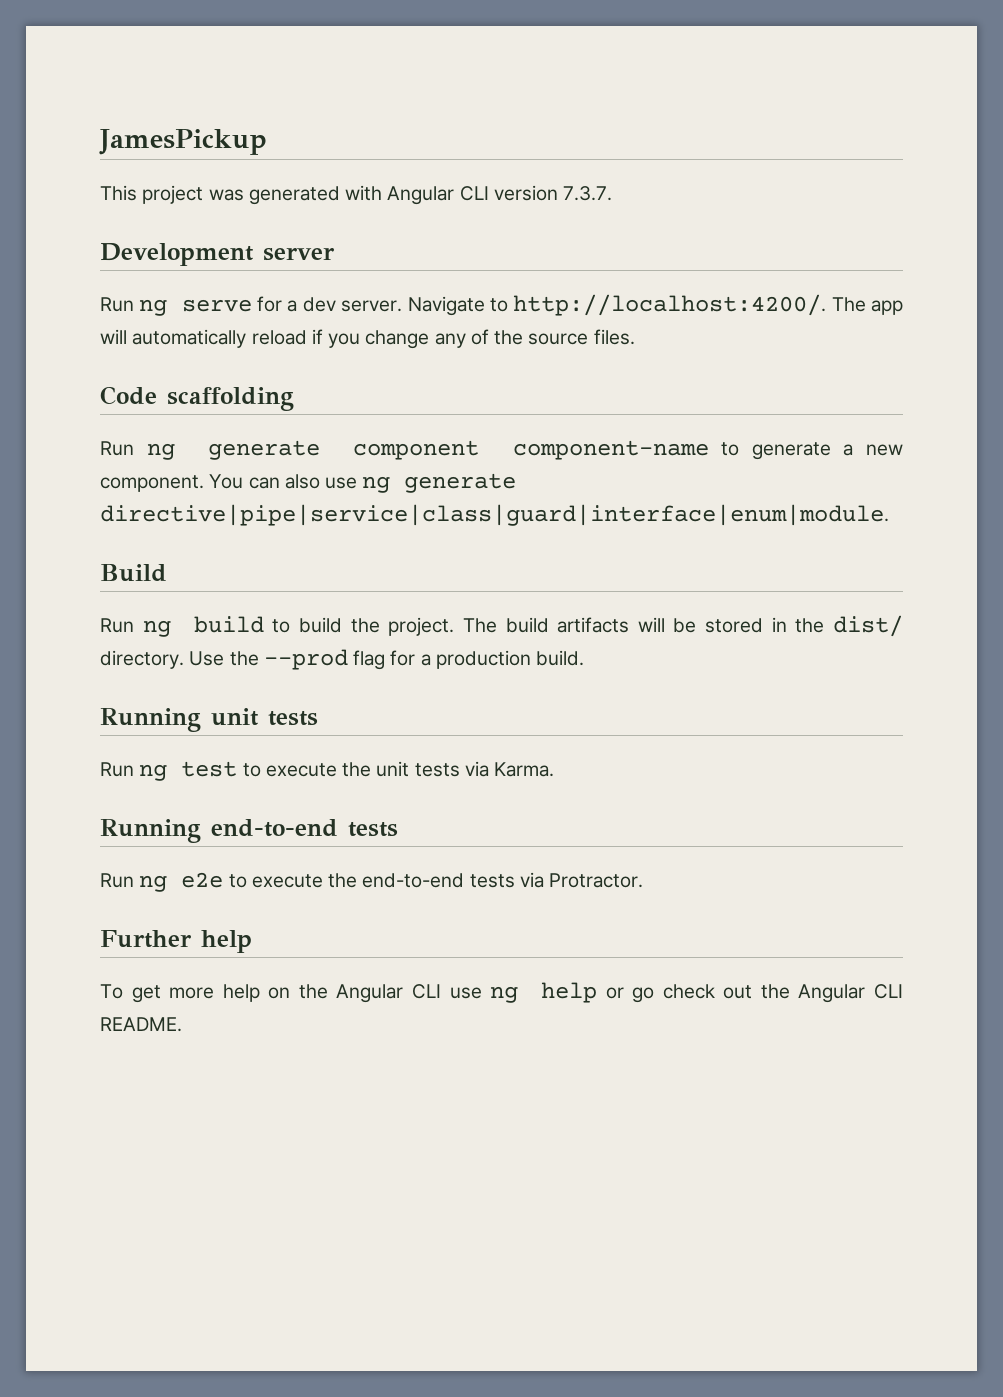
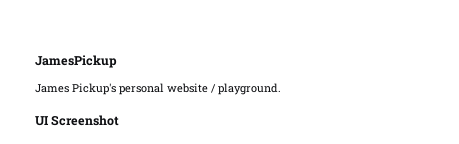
- This project was generated with Angular CLI version 7.3.7.
- Development server
- Run ng serve for a dev server. Navigate to http://localhost:4200/. The app will automatically reload if you change any of the source files.
- Code scaffolding
- Run ng generate component component-name to generate a new component. You can also use ng generate directive|pipe|service|class|guard|interface|enum|module.
- Build
- Run ng build to build the project. The build artifacts will be stored in the dist/ directory. Use the --prod flag for a production build.
- Running unit tests
- Run ng test to execute the unit tests via Karma.
- Running end-to-end tests
- Run ng e2e to execute the end-to-end tests via Protractor.
- Further help
- To get more help on the Angular CLI use ng help or go check out the Angular CLI README.
+ James Pickup's personal website / playground.
+ UI Screenshot

